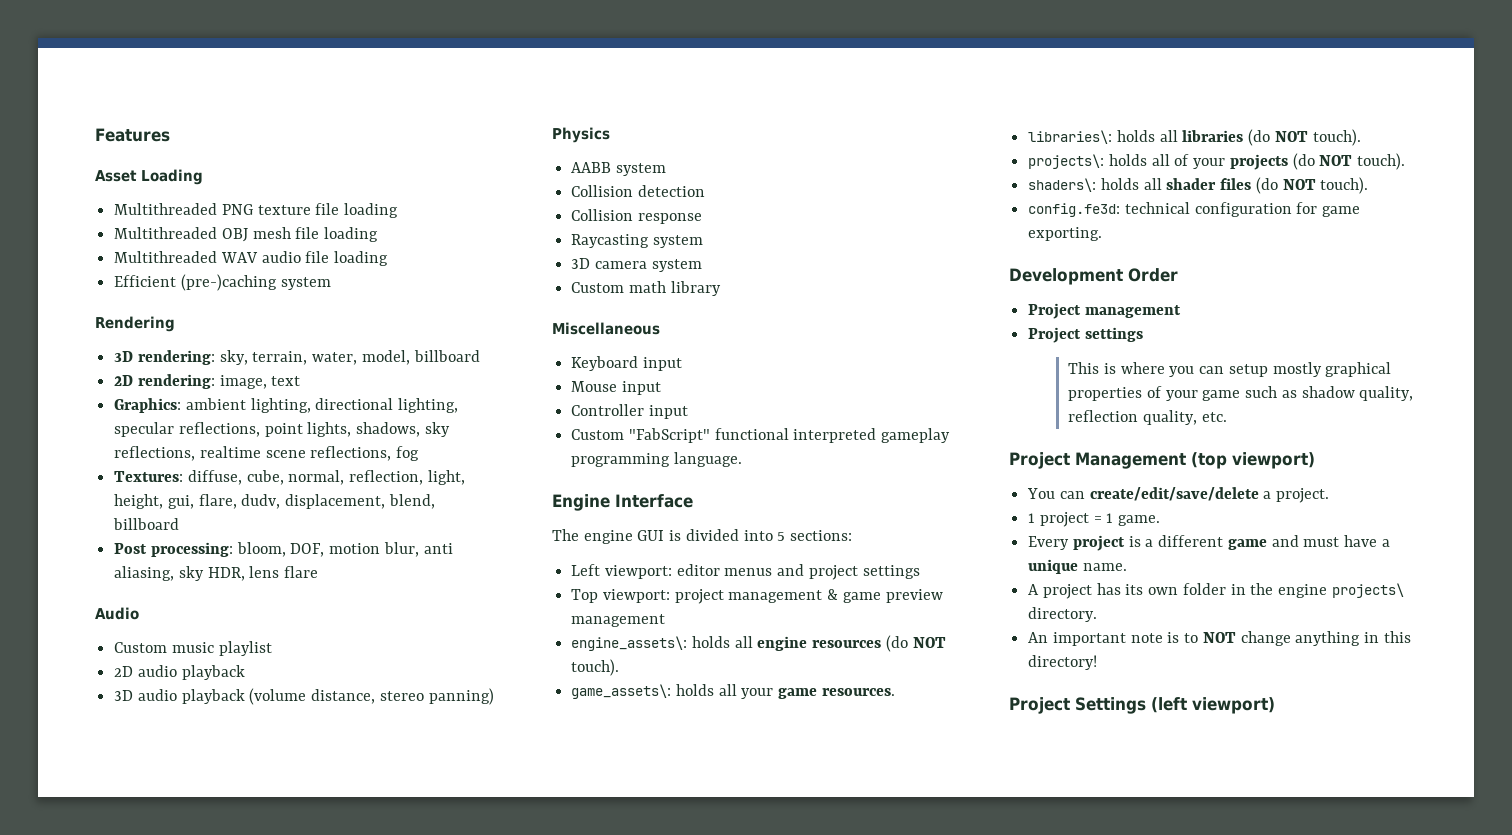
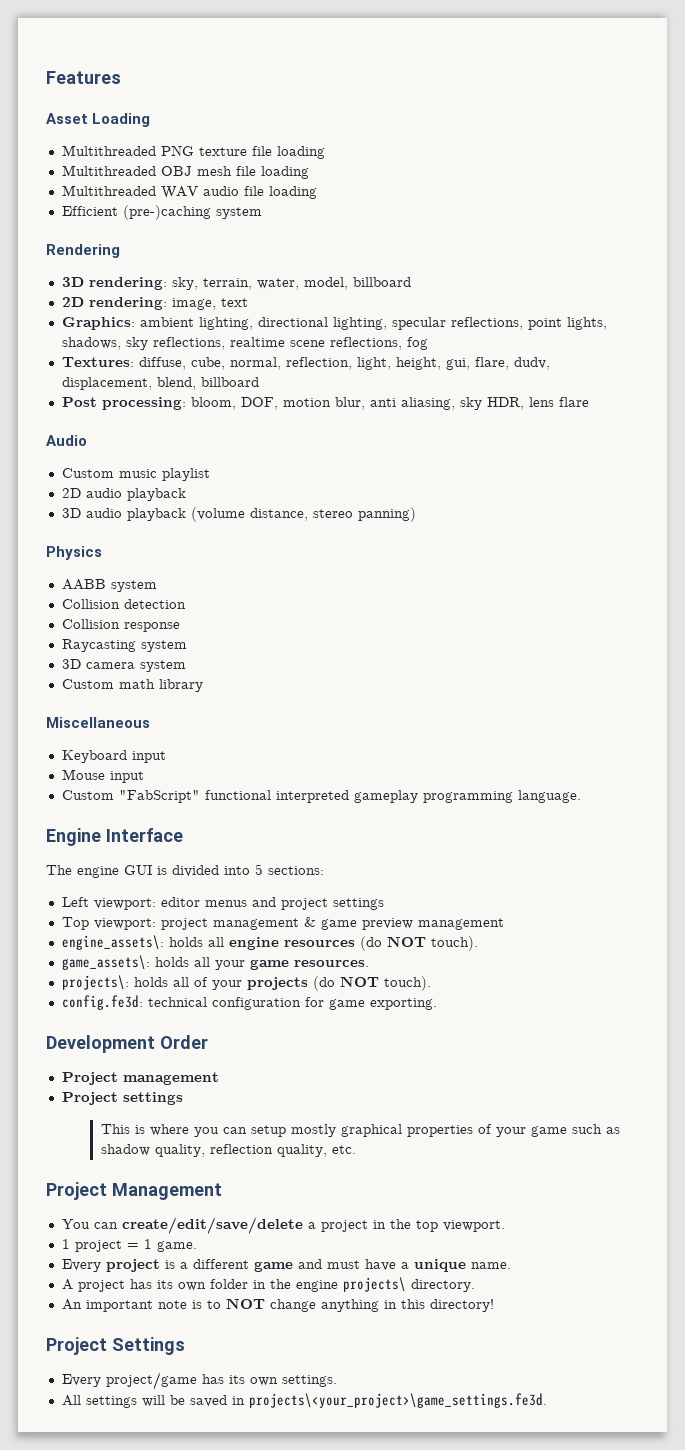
- Controller input
- libraries\: holds all libraries (do NOT touch).
- shaders\: holds all shader files (do NOT touch).
- Project Management (top viewport)
+ Project Management
- You can create/edit/save/delete a project.
+ You can create/edit/save/delete a project in the top viewport.
- Project Settings (left viewport)
+ Project Settings
+ Every project/game has its own settings.
+ All settings will be saved in projects\<your_project>\game_settings.fe3d.

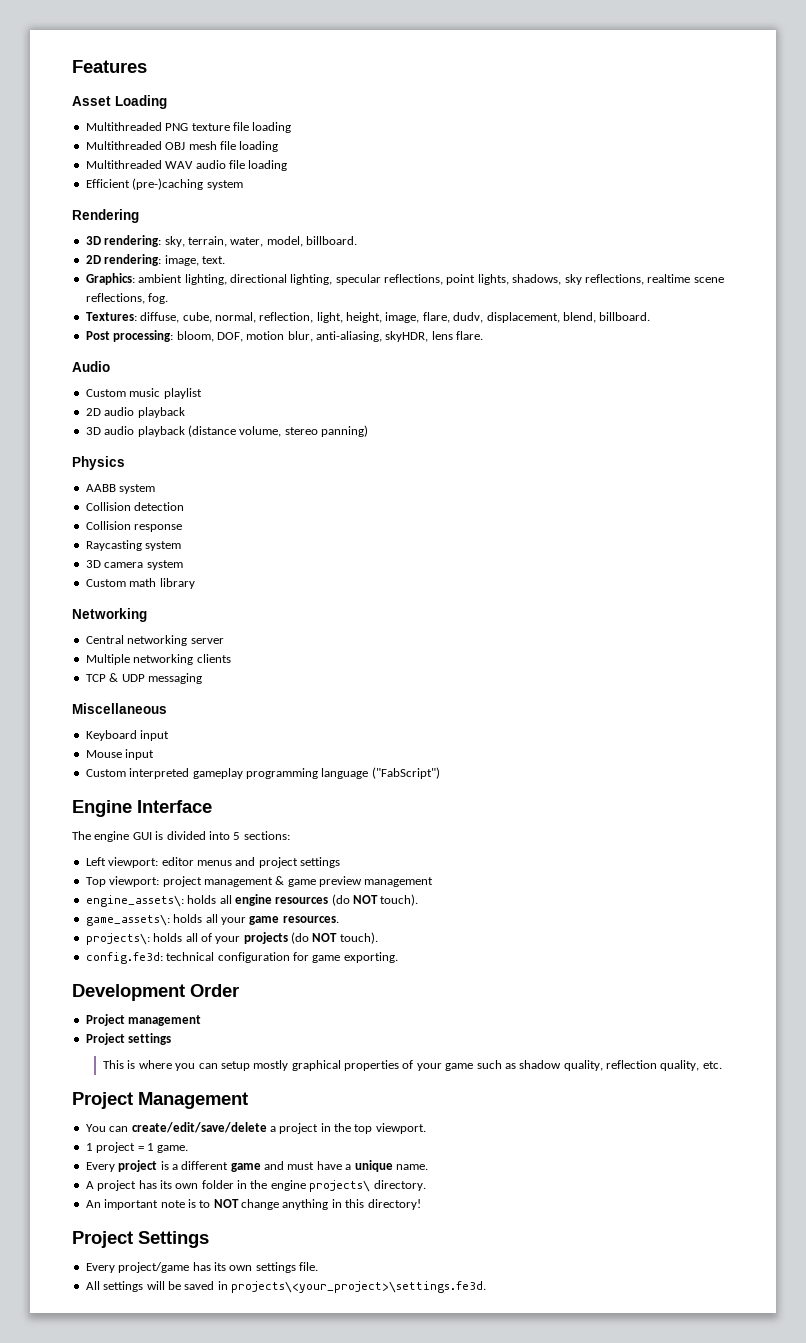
- 3D rendering: sky, terrain, water, model, billboard
+ 3D rendering: sky, terrain, water, model, billboard.
- 2D rendering: image, text
+ 2D rendering: image, text.
- Graphics: ambient lighting, directional lighting, specular reflections, point lights, shadows, sky reflections, realtime scene reflections, fog
+ Graphics: ambient lighting, directional lighting, specular reflections, point lights, shadows, sky reflections, realtime scene reflections, fog.
- Textures: diffuse, cube, normal, reflection, light, height, gui, flare, dudv, displacement, blend, billboard
+ Textures: diffuse, cube, normal, reflection, light, height, image, flare, dudv, displacement, blend, billboard.
- Post processing: bloom, DOF, motion blur, anti aliasing, sky HDR, lens flare
+ Post processing: bloom, DOF, motion blur, anti-aliasing, skyHDR, lens flare.
- 3D audio playback (volume distance, stereo panning)
+ 3D audio playback (distance volume, stereo panning)
+ Networking
+ Central networking server
+ Multiple networking clients
+ TCP & UDP messaging
- Custom "FabScript" functional interpreted gameplay programming language.
+ Custom interpreted gameplay programming language ("FabScript")
- Every project/game has its own settings.
+ Every project/game has its own settings file.
- All settings will be saved in projects\<your_project>\game_settings.fe3d.
+ All settings will be saved in projects\<your_project>\settings.fe3d.

